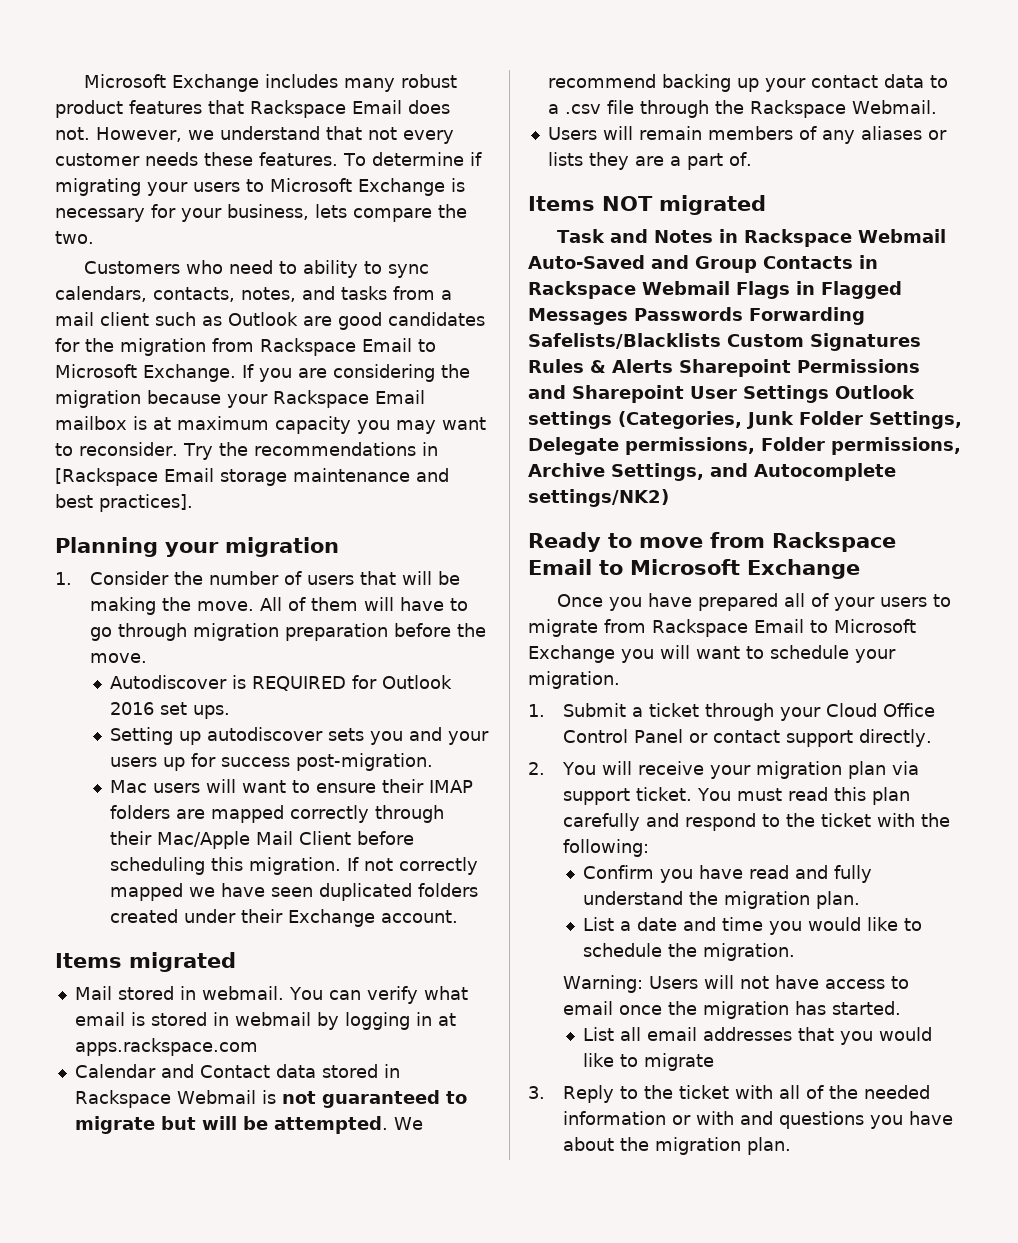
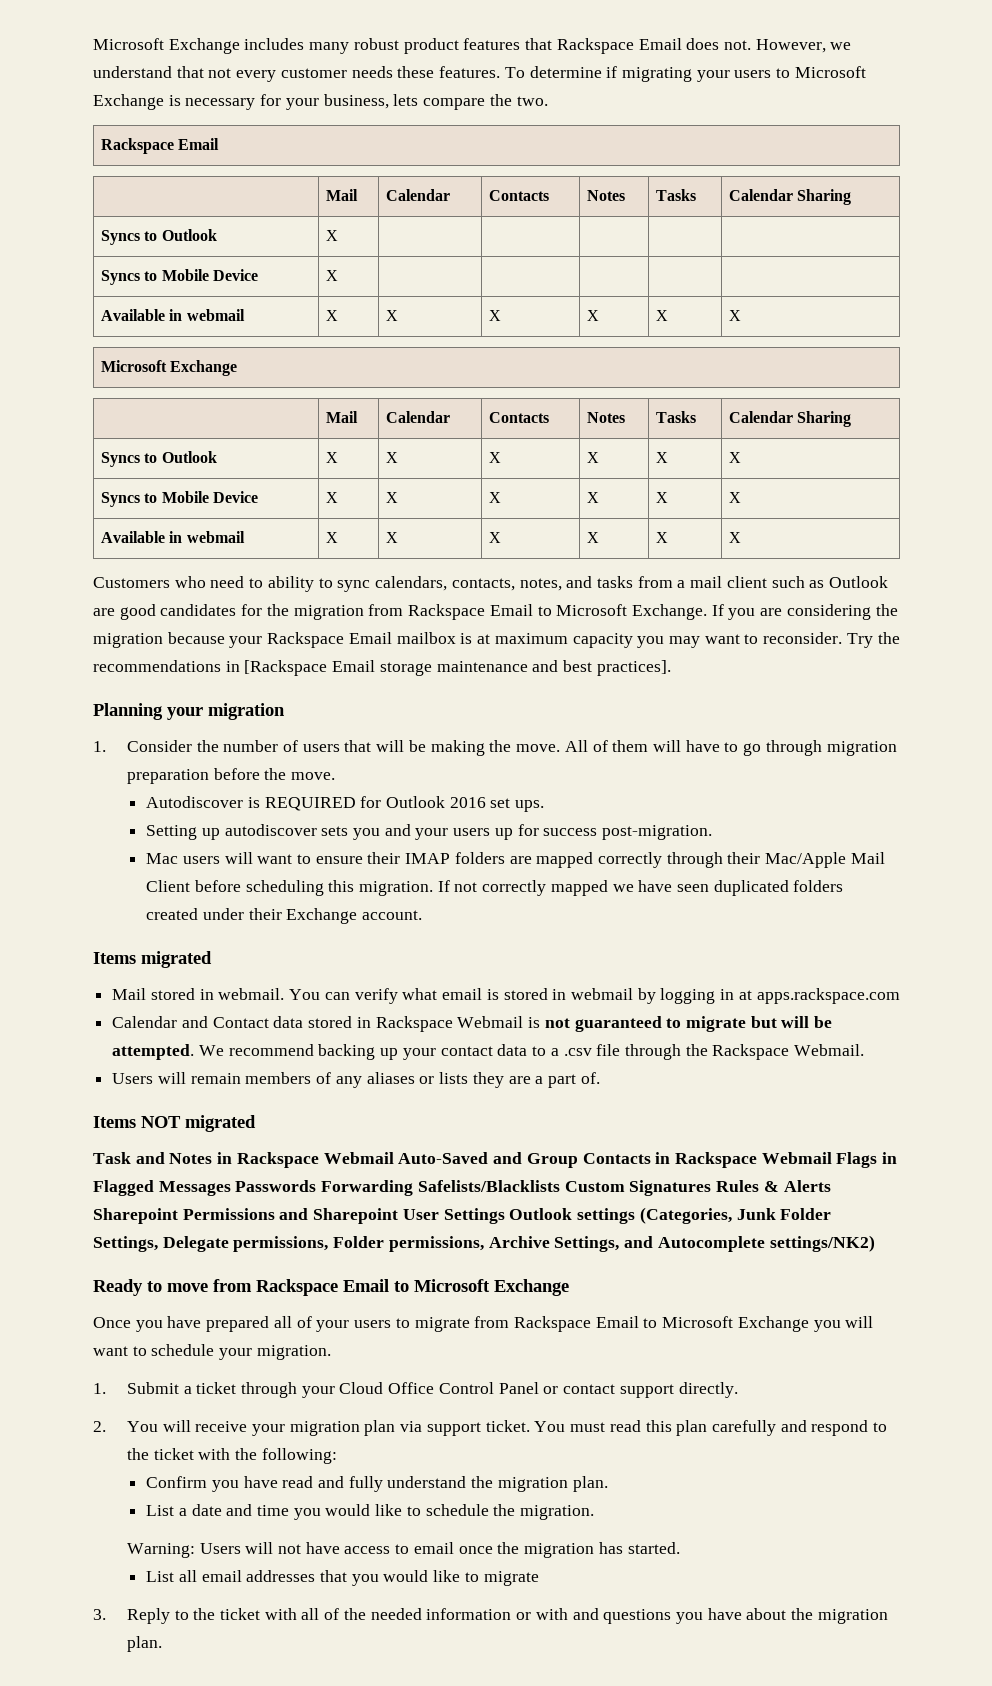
  To determine if migrating your users to Microsoft Exchange is necessary for your business, lets compare the two.
+ Rackspace Email
+ | Mail | Calendar | Contacts | Notes | Tasks | Calendar Sharing
+ Syncs to Outlook | X | | | | |
+ Syncs to Mobile Device | X | | | | |
+ Available in webmail | X | X | X | X | X | X
+ Microsoft Exchange
+ | Mail | Calendar | Contacts | Notes | Tasks | Calendar Sharing
+ Syncs to Outlook | X | X | X | X | X | X
+ Syncs to Mobile Device | X | X | X | X | X | X
+ Available in webmail | X | X | X | X | X | X

